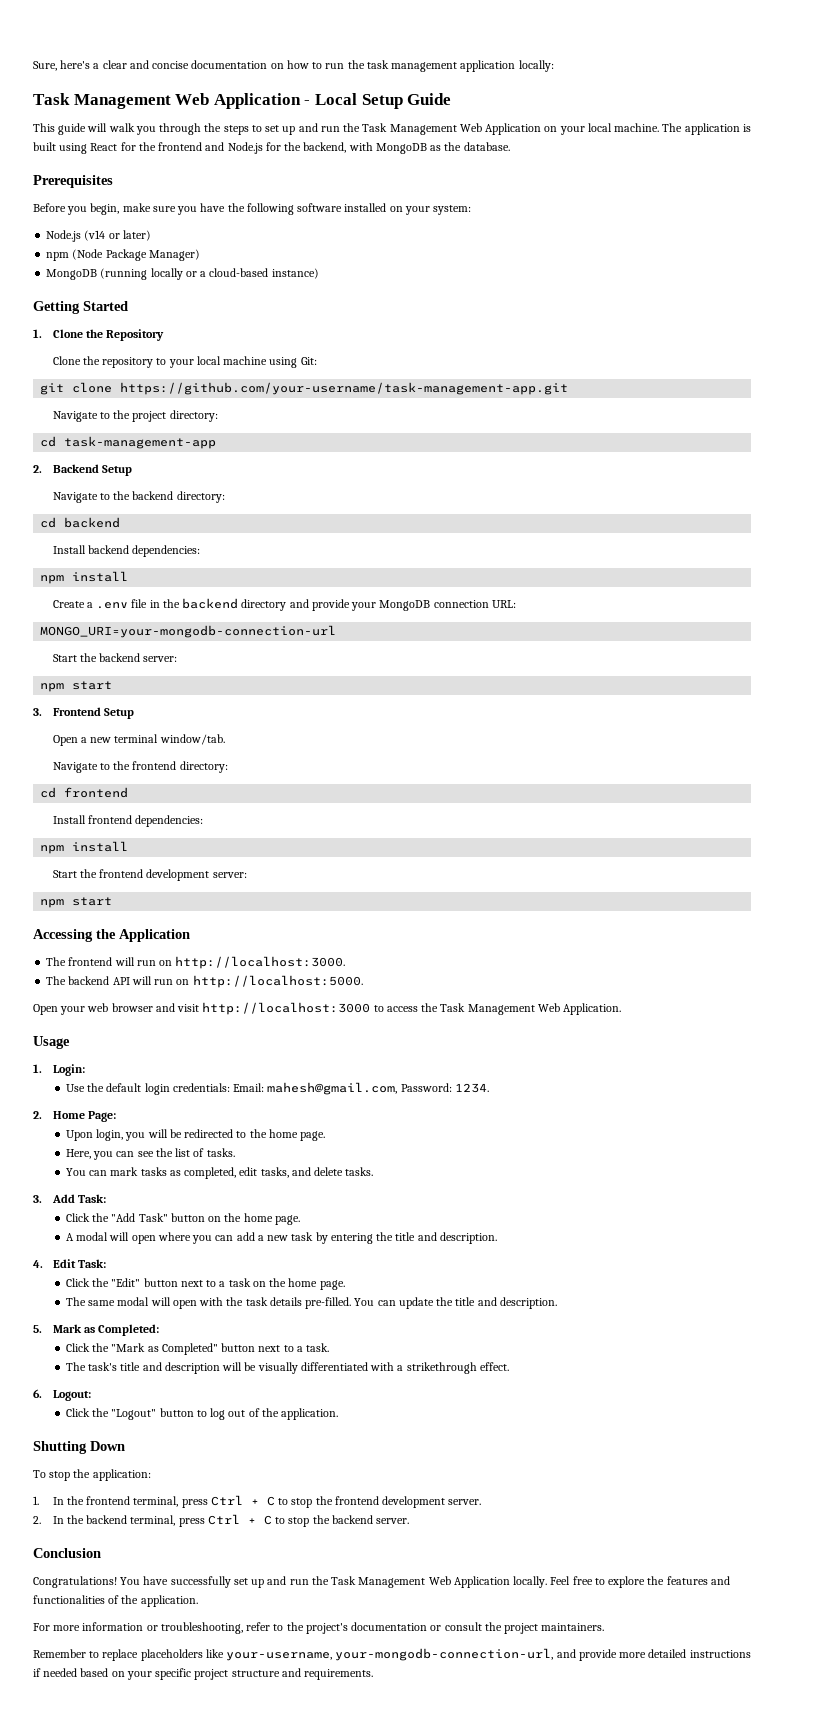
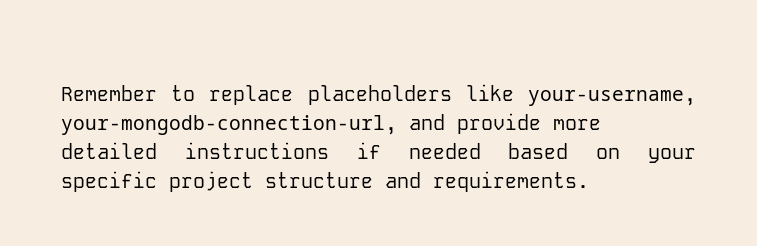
- Sure, here's a clear and concise documentation on how to run the task management application locally:
- Task Management Web Application - Local Setup Guide
- This guide will walk you through the steps to set up and run the Task Management Web Application on your local machine. The application is built using React for the frontend and Node.js for the backend, with MongoDB as the database.
- Prerequisites
- Before you begin, make sure you have the following software installed on your system:
- Node.js (v14 or later)
- npm (Node Package Manager)
- MongoDB (running locally or a cloud-based instance)
- Getting Started
- 1. Clone the Repository
- Clone the repository to your local machine using Git:
- git clone https://github.com/your-username/task-management-app.git
- Navigate to the project directory:
- cd task-management-app
- 2. Backend Setup
- Navigate to the backend directory:
- cd backend
- Install backend dependencies:
- npm install
- Create a .env file in the backend directory and provide your MongoDB connection URL:
- MONGO_URI=your-mongodb-connection-url
- Start the backend server:
- npm start
- 3. Frontend Setup
- Open a new terminal window/tab.
- Navigate to the frontend directory:
- cd frontend
- Install frontend dependencies:
- npm install
- Start the frontend development server:
- npm start
- Accessing the Application
- The frontend will run on http://localhost:3000.
- The backend API will run on http://localhost:5000.
- Open your web browser and visit http://localhost:3000 to access the Task Management Web Application.
- Usage
- 1. Login:
- Use the default login credentials: Email: mahesh@gmail.com, Password: 1234.
- 2. Home Page:
- Upon login, you will be redirected to the home page.
- Here, you can see the list of tasks.
- You can mark tasks as completed, edit tasks, and delete tasks.
- 3. Add Task:
- Click the "Add Task" button on the home page.
- A modal will open where you can add a new task by entering the title and description.
- 4. Edit Task:
- Click the "Edit" button next to a task on the home page.
- The same modal will open with the task details pre-filled. You can update the title and description.
- 5. Mark as Completed:
- Click the "Mark as Completed" button next to a task.
- The task's title and description will be visually differentiated with a strikethrough effect.
- 6. Logout:
- Click the "Logout" button to log out of the application.
- Shutting Down
- To stop the application:
- 1. In the frontend terminal, press Ctrl + C to stop the frontend development server.
- 2. In the backend terminal, press Ctrl + C to stop the backend server.
- Conclusion
- Congratulations! You have successfully set up and run the Task Management Web Application locally. Feel free to explore the features and functionalities of the application.
- For more information or troubleshooting, refer to the project's documentation or consult the project maintainers.

